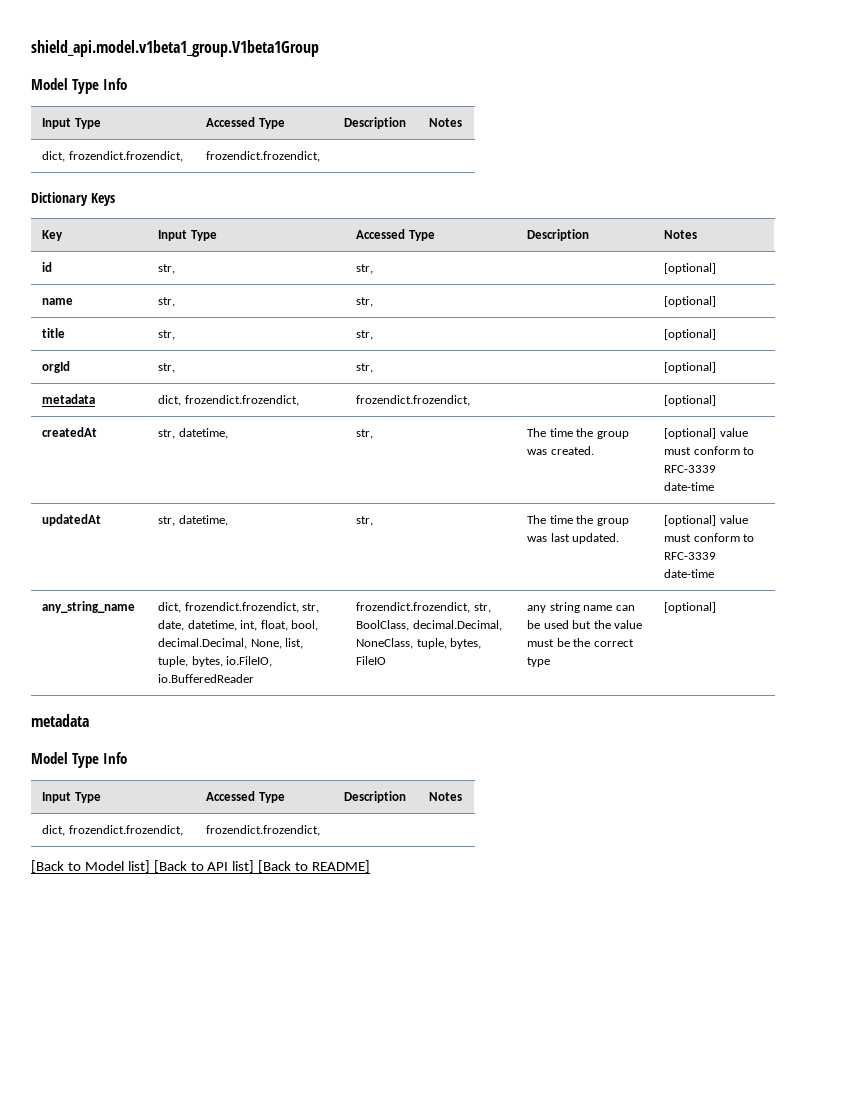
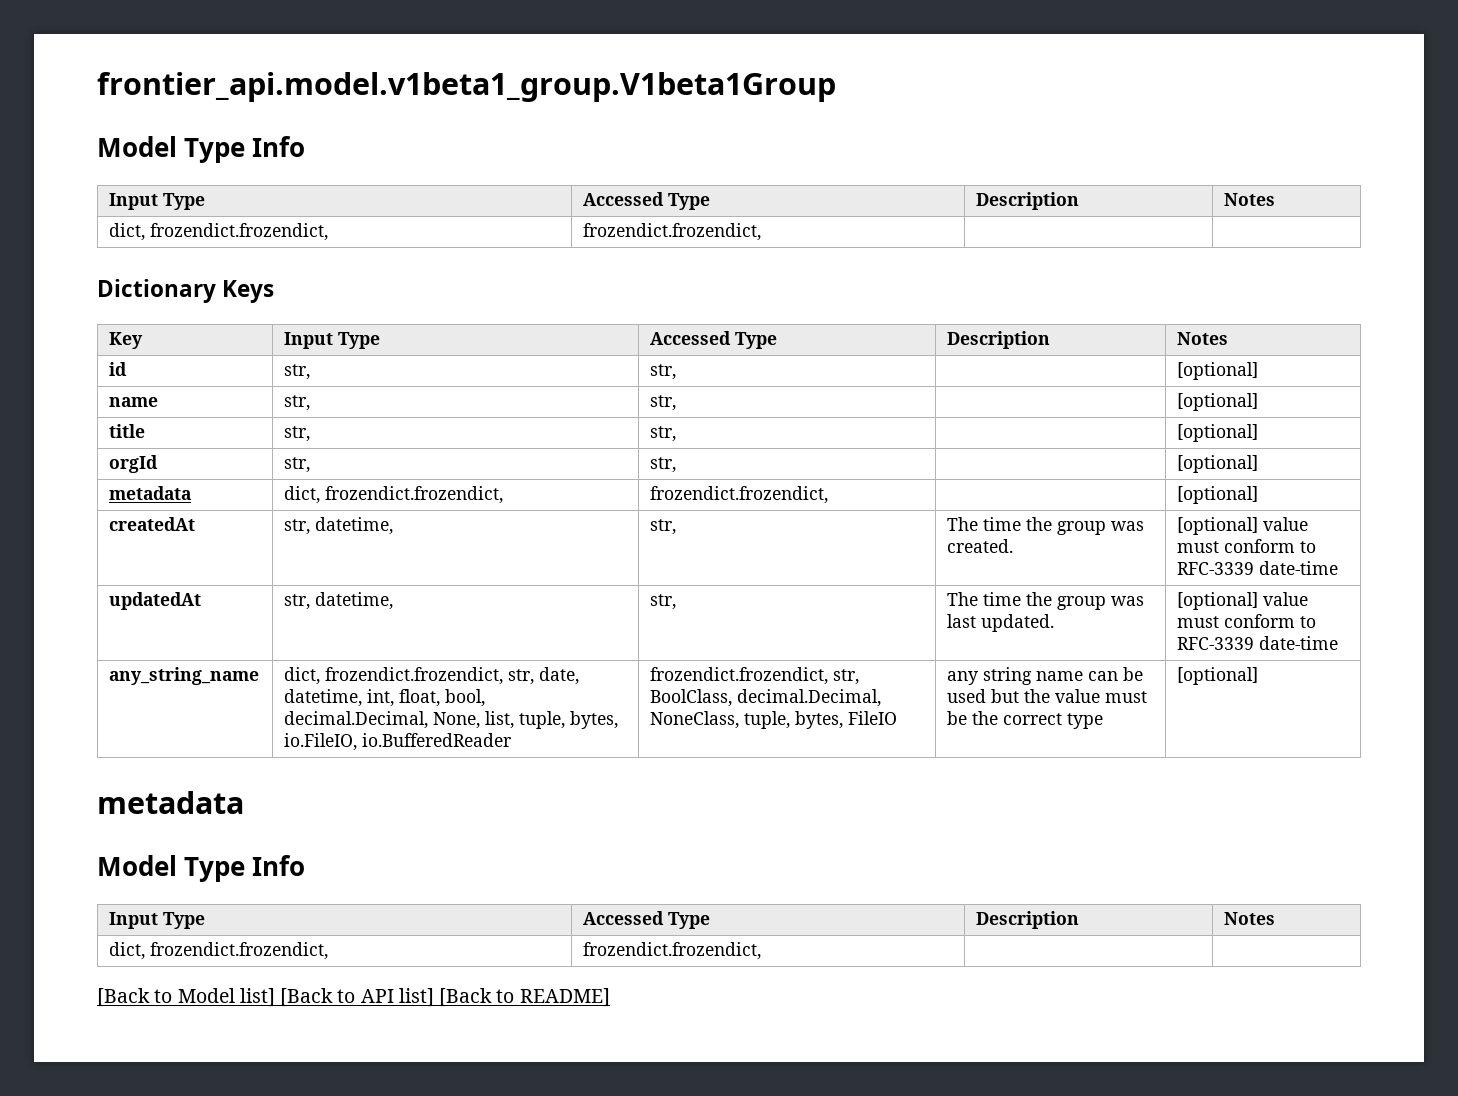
- shield_api.model.v1beta1_group.V1beta1Group
+ frontier_api.model.v1beta1_group.V1beta1Group

